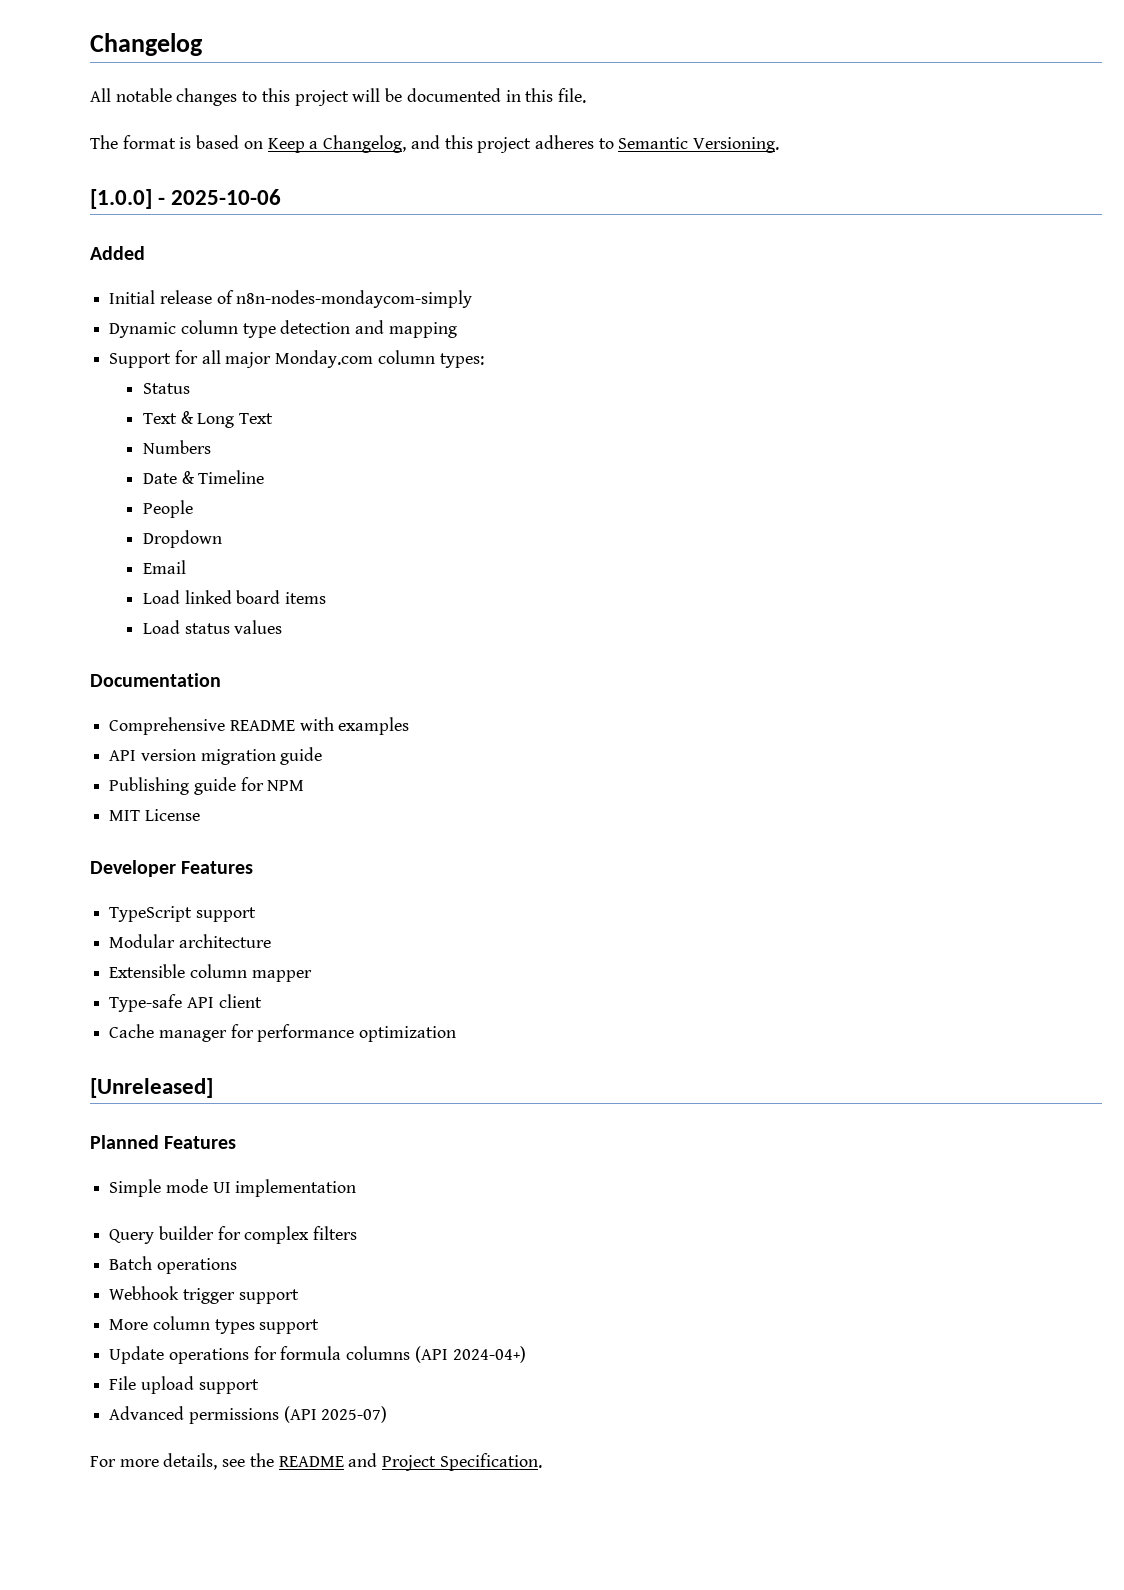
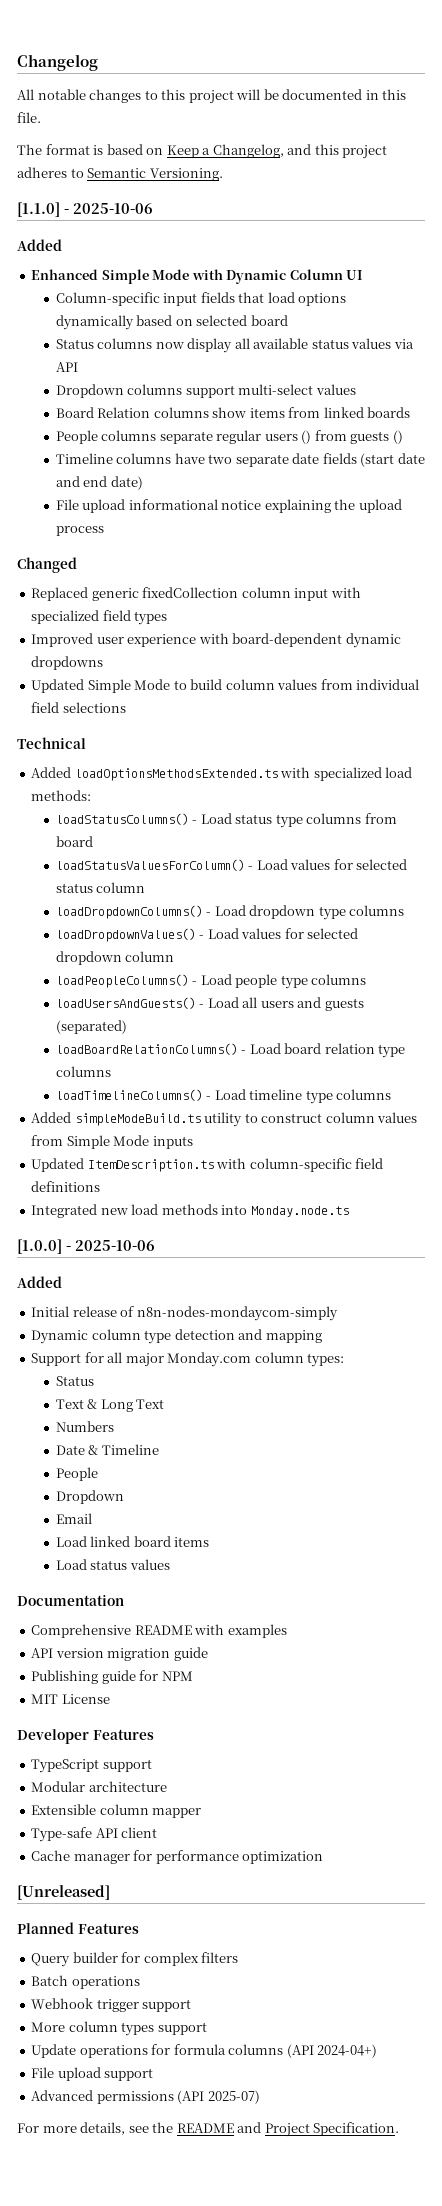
+ [1.1.0] - 2025-10-06
+ Added
+ Enhanced Simple Mode with Dynamic Column UI
+ Column-specific input fields that load options dynamically based on selected board
+ Status columns now display all available status values via API
+ Dropdown columns support multi-select values
+ Board Relation columns show items from linked boards
+ People columns separate regular users () from guests ()
+ Timeline columns have two separate date fields (start date and end date)
+ File upload informational notice explaining the upload process
+ Changed
+ Replaced generic fixedCollection column input with specialized field types
+ Improved user experience with board-dependent dynamic dropdowns
+ Updated Simple Mode to build column values from individual field selections
+ Technical
+ Added loadOptionsMethodsExtended.ts with specialized load methods:
+ loadStatusColumns() - Load status type columns from board
+ loadStatusValuesForColumn() - Load values for selected status column
+ loadDropdownColumns() - Load dropdown type columns
+ loadDropdownValues() - Load values for selected dropdown column
+ loadPeopleColumns() - Load people type columns
+ loadUsersAndGuests() - Load all users and guests (separated)
+ loadBoardRelationColumns() - Load board relation type columns
+ loadTimelineColumns() - Load timeline type columns
+ Added simpleModeBuild.ts utility to construct column values from Simple Mode inputs
+ Updated ItemDescription.ts with column-specific field definitions
+ Integrated new load methods into Monday.node.ts
- Simple mode UI implementation

